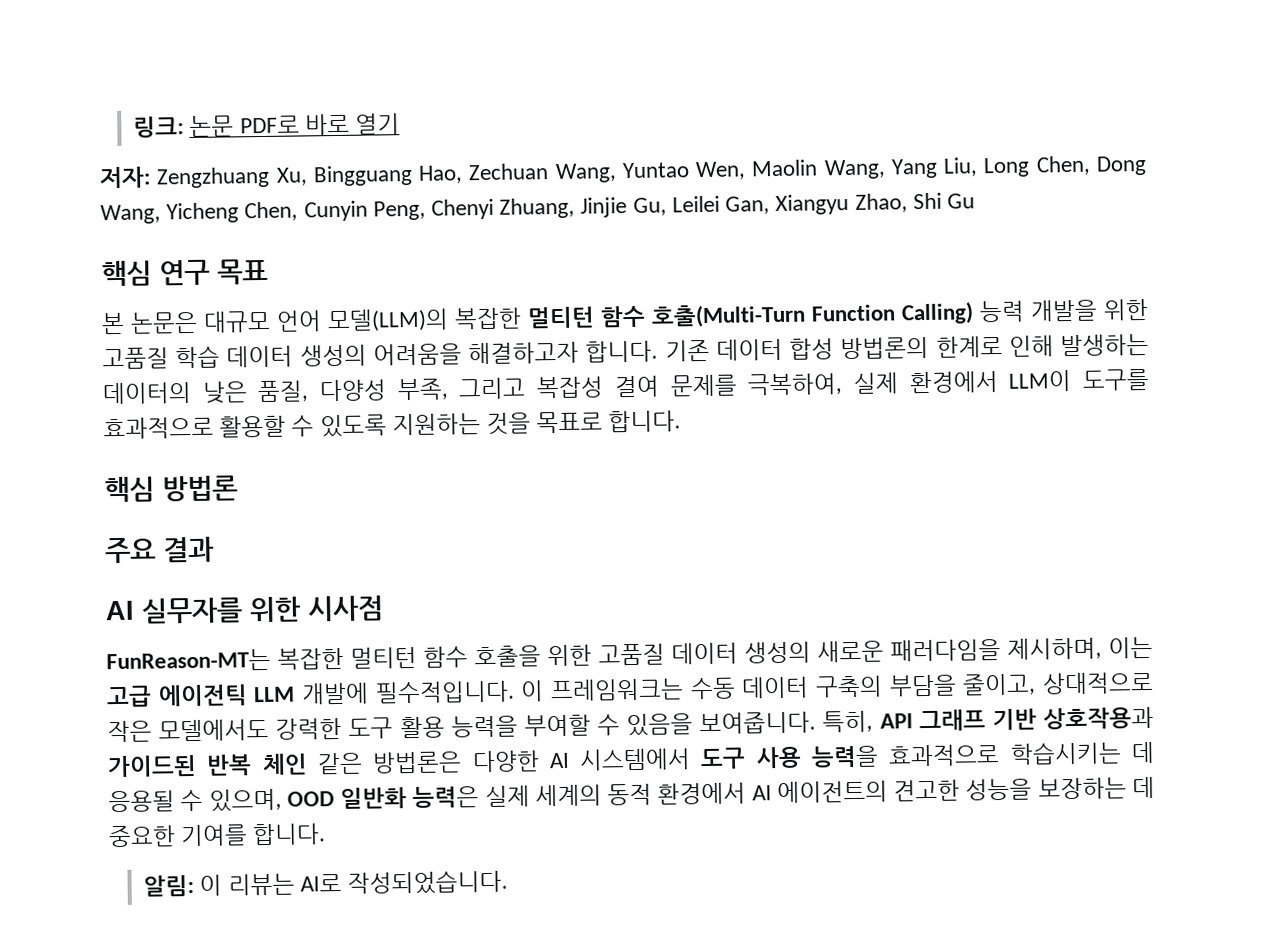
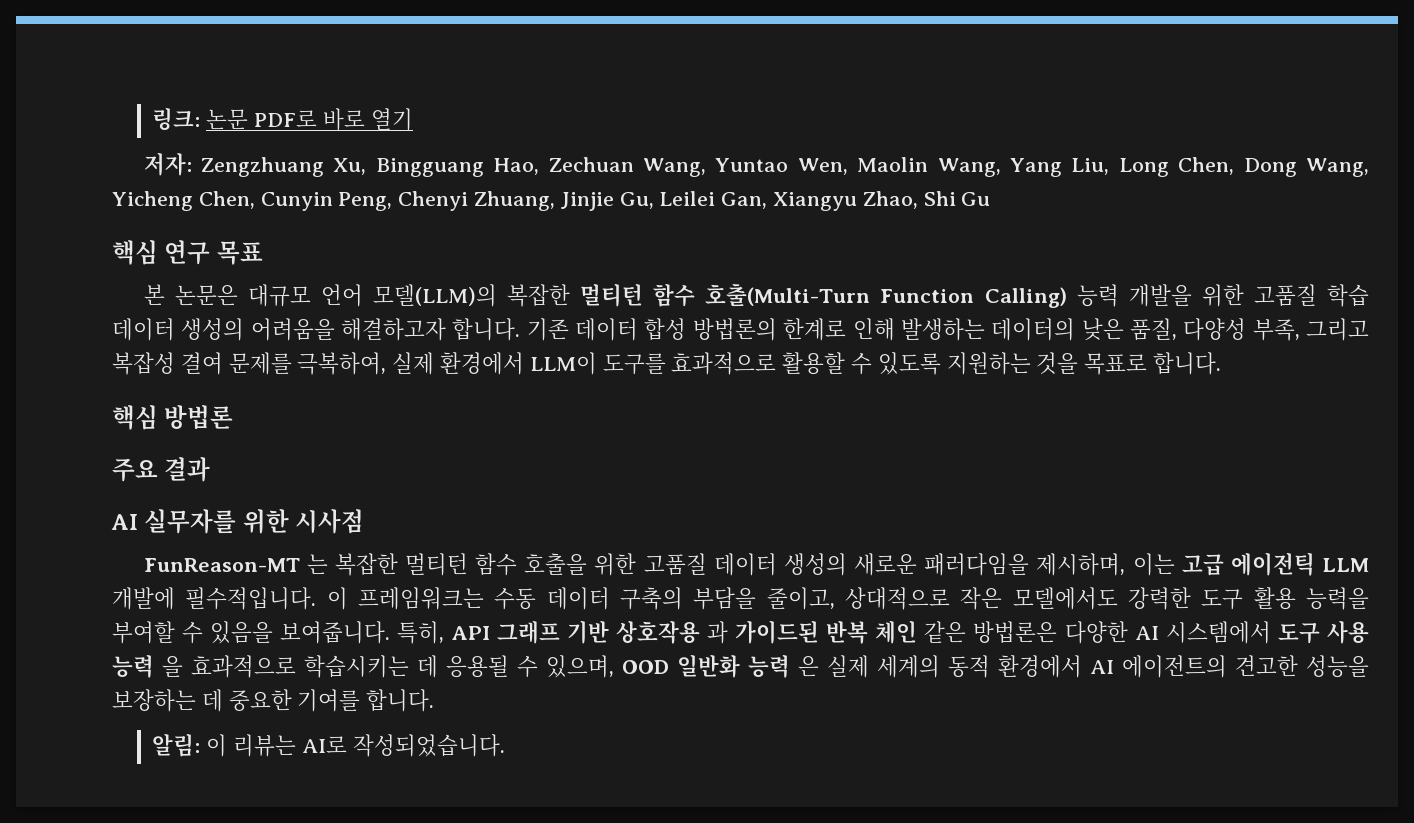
- FunReason-MT는 복잡한 멀티턴 함수 호출을 위한 고품질 데이터 생성의 새로운 패러다임을 제시하며, 이는 고급 에이전틱 LLM 개발에 필수적입니다.
+ FunReason-MT 는 복잡한 멀티턴 함수 호출을 위한 고품질 데이터 생성의 새로운 패러다임을 제시하며, 이는 고급 에이전틱 LLM 개발에 필수적입니다.
- 특히, API 그래프 기반 상호작용과 가이드된 반복 체인 같은 방법론은 다양한 AI 시스템에서 도구 사용 능력을 효과적으로 학습시키는 데 응용될 수 있으며, OOD 일반화 능력은 실제 세계의 동적 환경에서 AI 에이전트의 견고한 성능을 보장하는 데 중요한 기여를 합니다.
+ 특히, API 그래프 기반 상호작용 과 가이드된 반복 체인 같은 방법론은 다양한 AI 시스템에서 도구 사용 능력 을 효과적으로 학습시키는 데 응용될 수 있으며, OOD 일반화 능력 은 실제 세계의 동적 환경에서 AI 에이전트의 견고한 성능을 보장하는 데 중요한 기여를 합니다.

